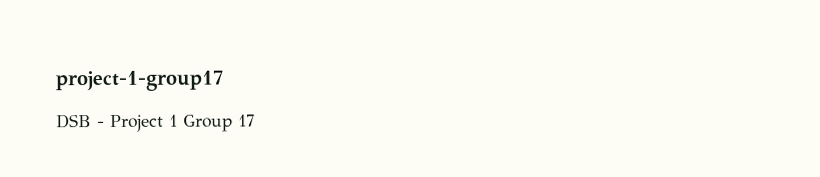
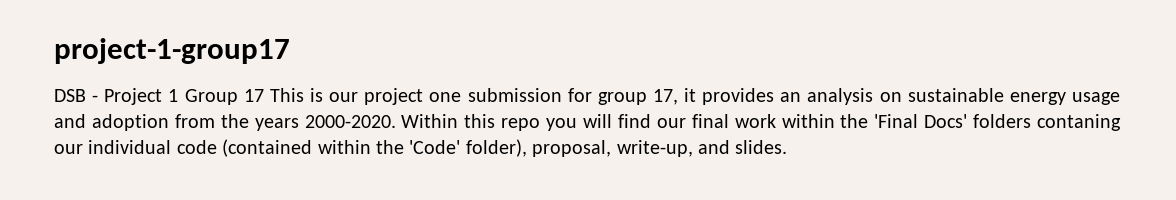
- DSB - Project 1 Group 17
+ DSB - Project 1 Group 17 This is our project one submission for group 17, it provides an analysis on sustainable energy usage and adoption from the years 2000-2020. Within this repo you will find our final work within the 'Final Docs' folders contaning our individual code (contained within the 'Code' folder), proposal, write-up, and slides.

